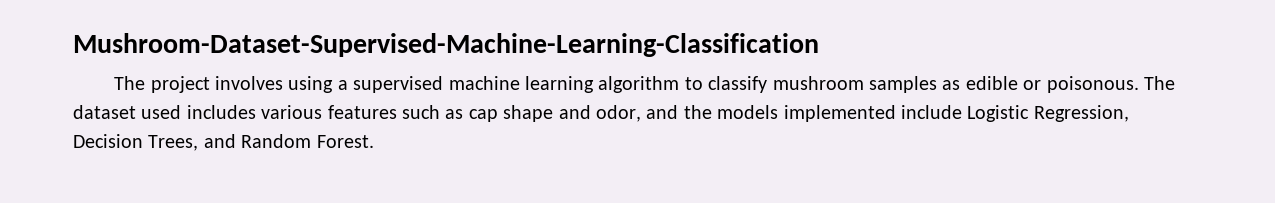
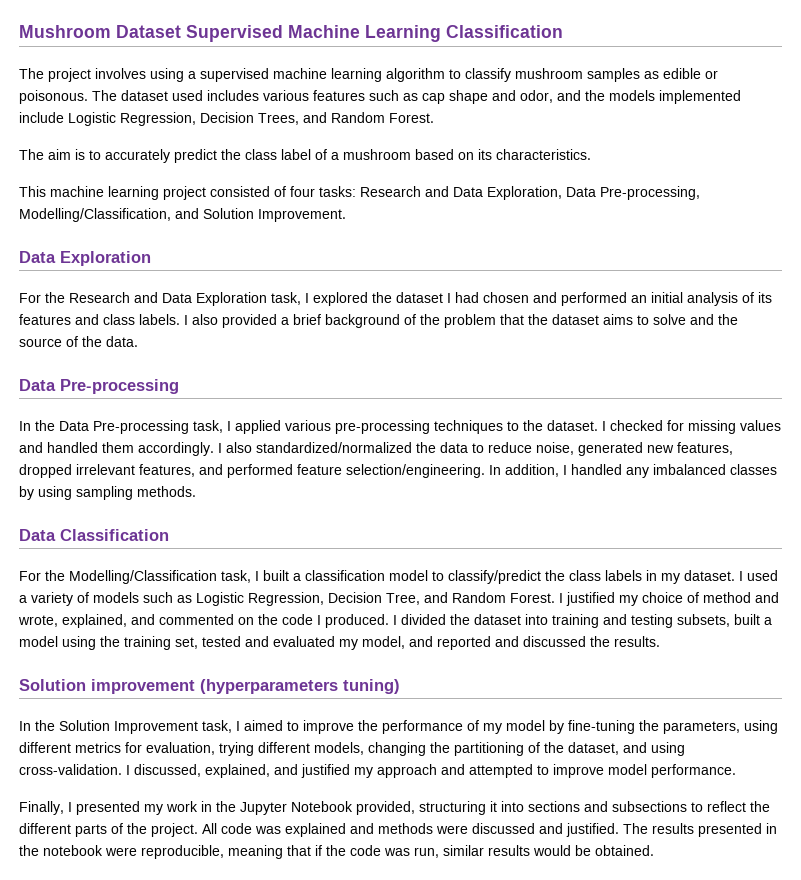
- Mushroom-Dataset-Supervised-Machine-Learning-Classification
+ Mushroom Dataset Supervised Machine Learning Classification
+ The aim is to accurately predict the class label of a mushroom based on its characteristics.
+ This machine learning project consisted of four tasks: Research and Data Exploration, Data Pre-processing, Modelling/Classification, and Solution Improvement.
+ Data Exploration
+ For the Research and Data Exploration task, I explored the dataset I had chosen and performed an initial analysis of its features and class labels. I also provided a brief background of the problem that the dataset aims to solve and the source of the data.
+ Data Pre-processing
+ In the Data Pre-processing task, I applied various pre-processing techniques to the dataset. I checked for missing values and handled them accordingly. I also standardized/normalized the data to reduce noise, generated new features, dropped irrelevant features, and performed feature selection/engineering. In addition, I handled any imbalanced classes by using sampling methods.
+ Data Classification
+ For the Modelling/Classification task, I built a classification model to classify/predict the class labels in my dataset. I used a variety of models such as Logistic Regression, Decision Tree, and Random Forest. I justified my choice of method and wrote, explained, and commented on the code I produced. I divided the dataset into training and testing subsets, built a model using the training set, tested and evaluated my model, and reported and discussed the results.
+ Solution improvement (hyperparameters tuning)
+ In the Solution Improvement task, I aimed to improve the performance of my model by fine-tuning the parameters, using different metrics for evaluation, trying different models, changing the partitioning of the dataset, and using cross-validation. I discussed, explained, and justified my approach and attempted to improve model performance.
+ Finally, I presented my work in the Jupyter Notebook provided, structuring it into sections and subsections to reflect the different parts of the project. All code was explained and methods were discussed and justified. The results presented in the notebook were reproducible, meaning that if the code was run, similar results would be obtained.

